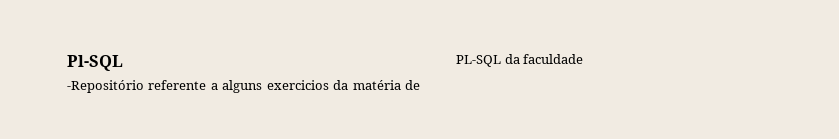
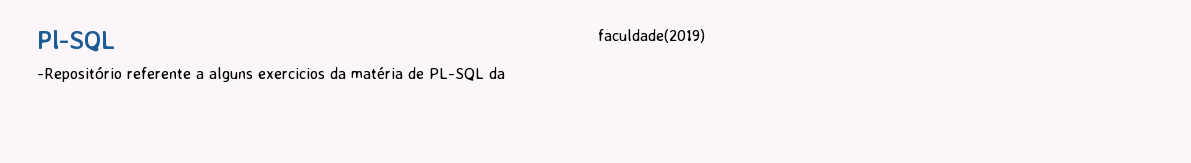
- -Repositório referente a alguns exercicios da matéria de PL-SQL da faculdade
+ -Repositório referente a alguns exercicios da matéria de PL-SQL da faculdade(2019)

